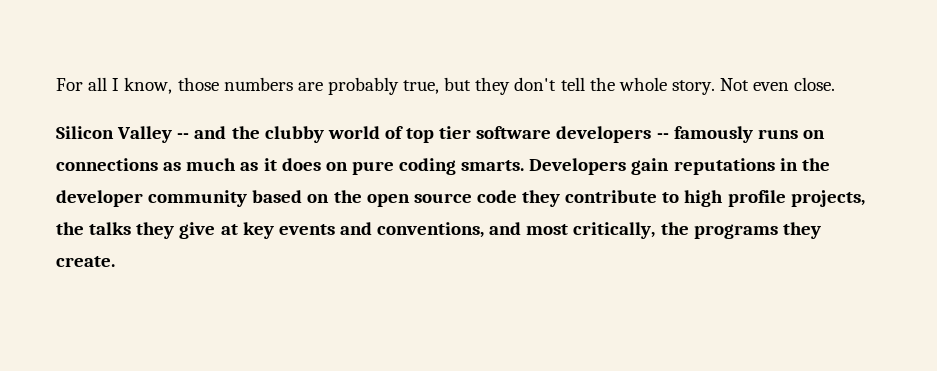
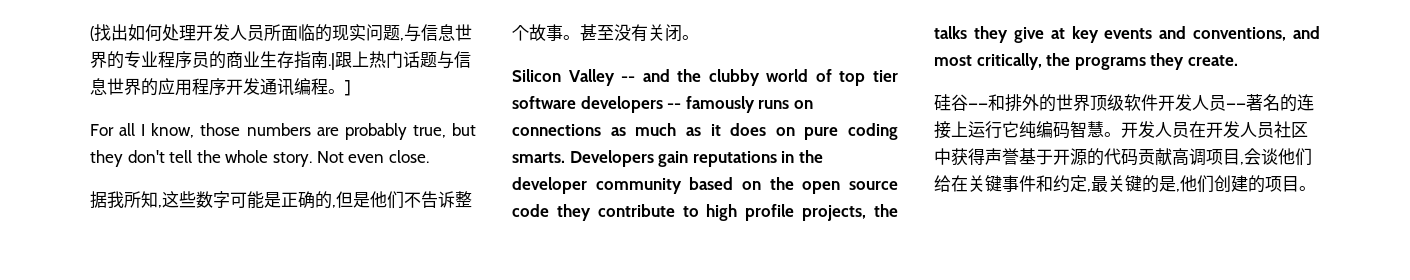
+ (找出如何处理开发人员所面临的现实问题,与信息世界的专业程序员的商业生存指南.|跟上热门话题与信息世界的应用程序开发通讯编程。]
+ 据我所知,这些数字可能是正确的,但是他们不告诉整个故事。甚至没有关闭。
+ 硅谷——和排外的世界顶级软件开发人员——著名的连接上运行它纯编码智慧。开发人员在开发人员社区中获得声誉基于开源的代码贡献高调项目,会谈他们给在关键事件和约定,最关键的是,他们创建的项目。

